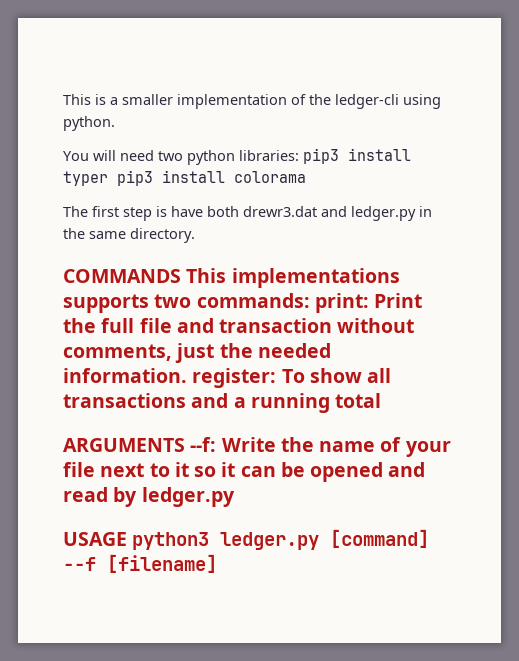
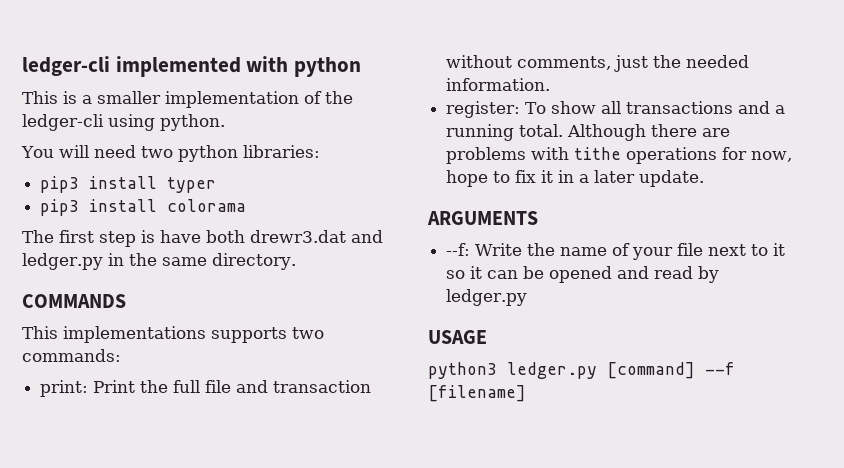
+ ledger-cli implemented with python
- You will need two python libraries: pip3 install typer pip3 install colorama
+ You will need two python libraries:
+ pip3 install typer
+ pip3 install colorama
- COMMANDS This implementations supports two commands: print: Print the full file and transaction without comments, just the needed information. register: To show all transactions and a running total
+ COMMANDS
+ This implementations supports two commands:
+ print: Print the full file and transaction without comments, just the needed information.
+ register: To show all transactions and a running total. Although there are problems with tithe operations for now, hope to fix it in a later update.
- ARGUMENTS --f: Write the name of your file next to it so it can be opened and read by ledger.py
+ ARGUMENTS
+ --f: Write the name of your file next to it so it can be opened and read by ledger.py
- USAGE python3 ledger.py [command] --f [filename]
+ USAGE
+ python3 ledger.py [command] --f [filename]

